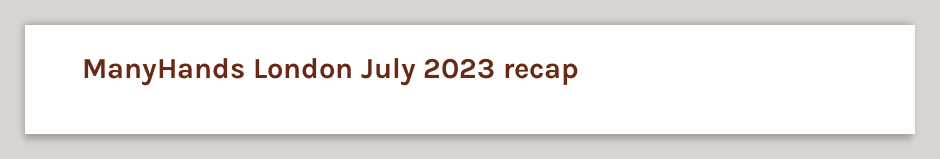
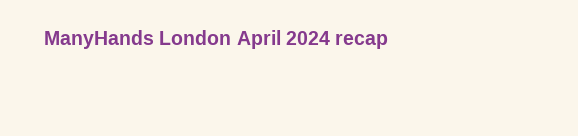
- ManyHands London July 2023 recap
+ ManyHands London April 2024 recap

